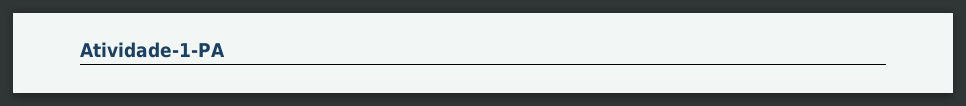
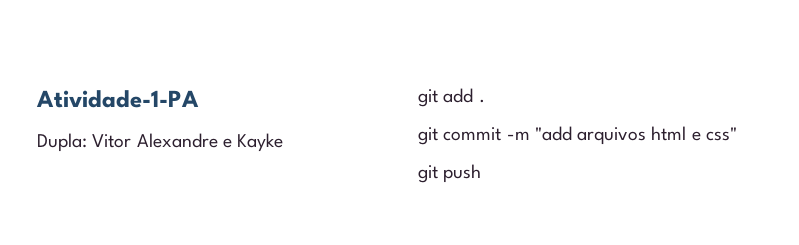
+ Dupla: Vitor Alexandre e Kayke
+ git add .
+ git commit -m "add arquivos html e css"
+ git push

